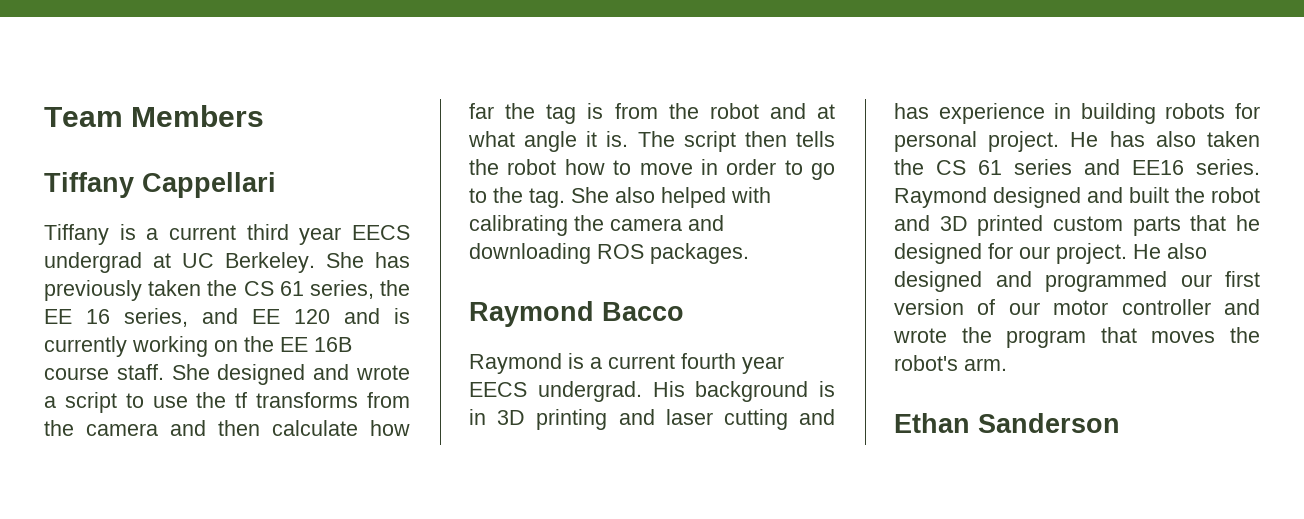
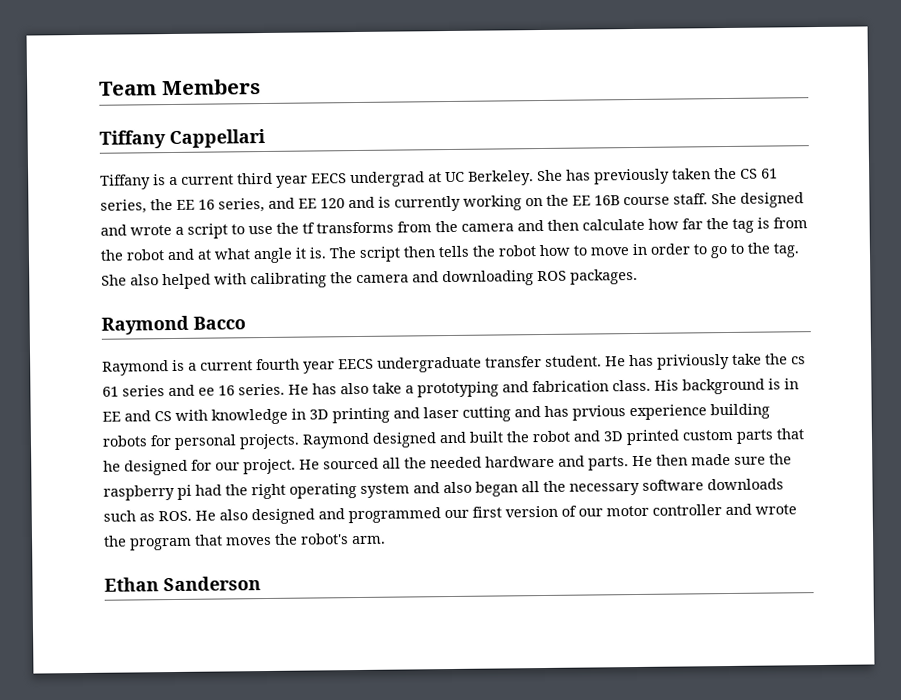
- Raymond is a current fourth year EECS undergrad. His background is in 3D printing and laser cutting and has experience in building robots for personal project. He has also taken the CS 61 series and EE16 series.
+ Raymond is a current fourth year EECS undergraduate transfer student. He has priviously take the cs 61 series and ee 16 series. He has also take a prototyping and fabrication class. His background is in EE and CS with knowledge in 3D printing and laser cutting and has prvious experience building robots for personal projects.
- He also designed and programmed our first version of our motor controller and wrote the program that moves the robot's arm.
+ He sourced all the needed hardware and parts. He then made sure the raspberry pi had the right operating system and also began all the necessary software downloads such as ROS. He also designed and programmed our first version of our motor controller and wrote the program that moves the robot's arm.

